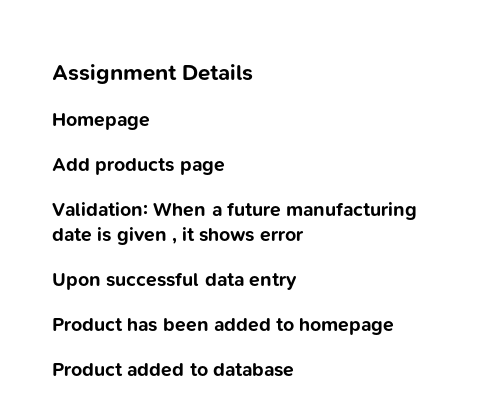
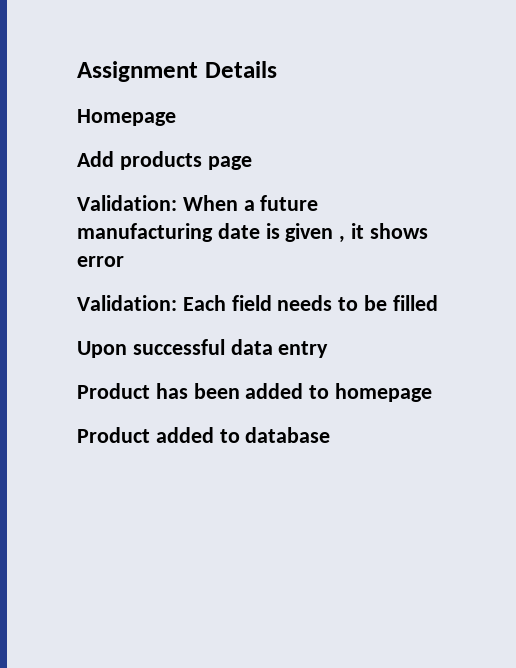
+ Validation: Each field needs to be filled

